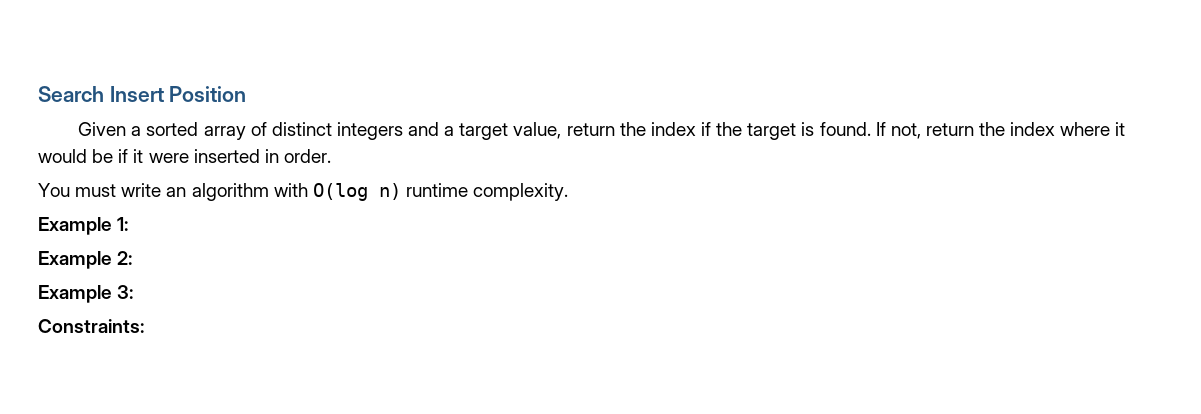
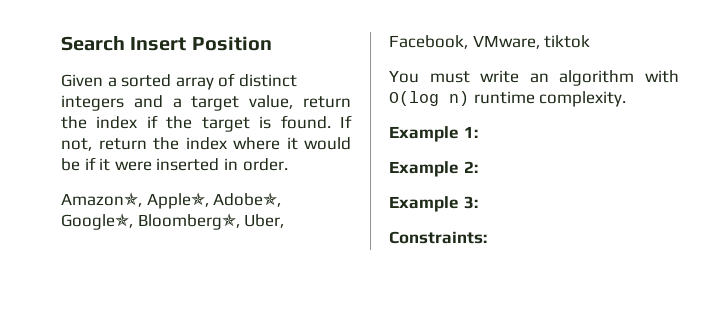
+ Amazon✯, Apple✯, Adobe✯, Google✯, Bloomberg✯, Uber, Facebook, VMware, tiktok

